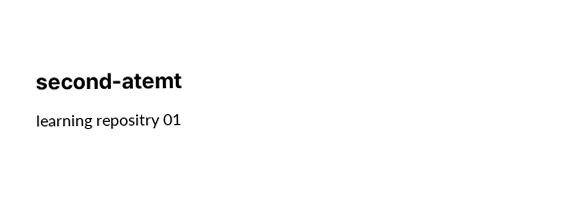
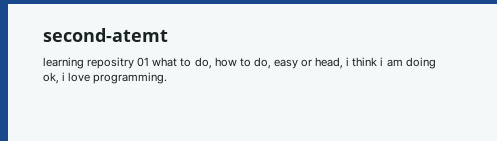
- learning repositry 01
+ learning repositry 01 what to do, how to do, easy or head, i think i am doing ok, i love programming.

